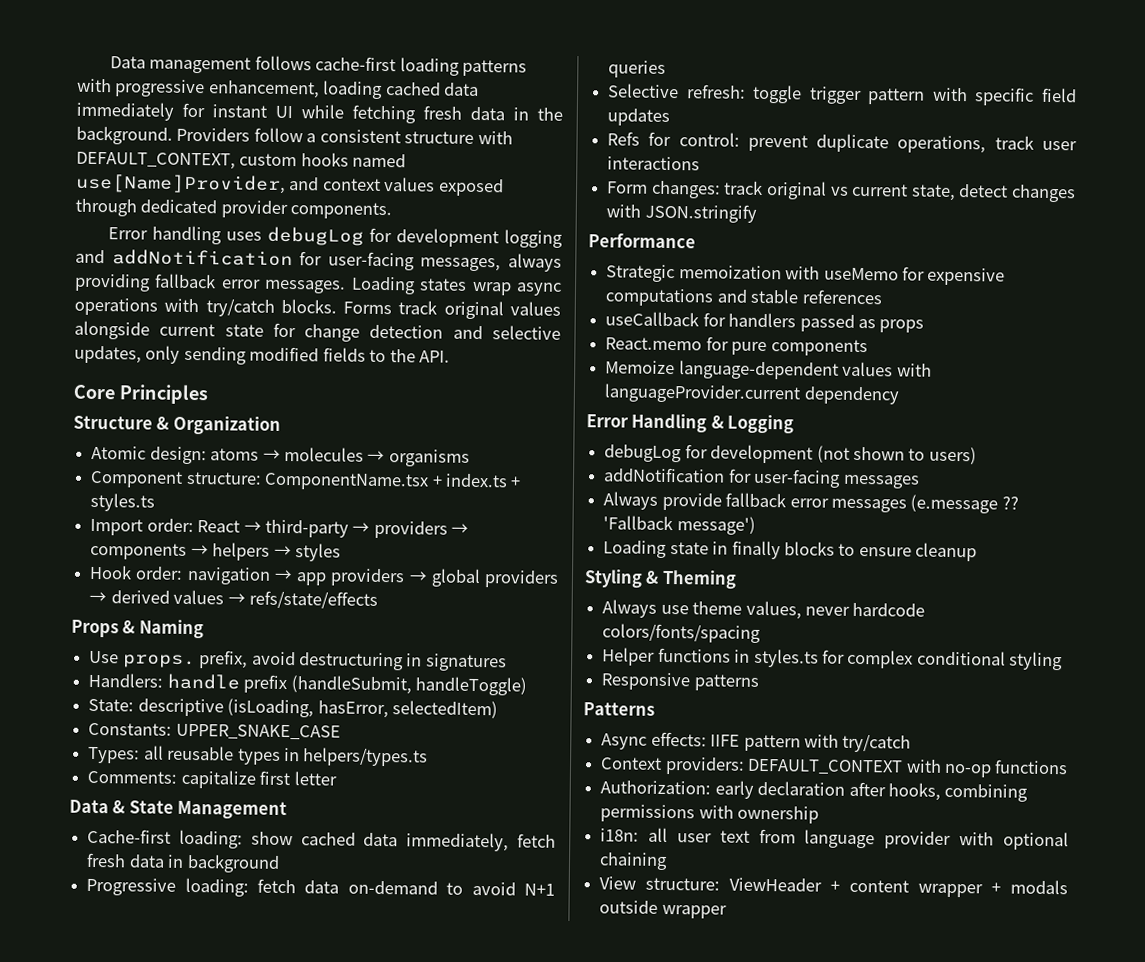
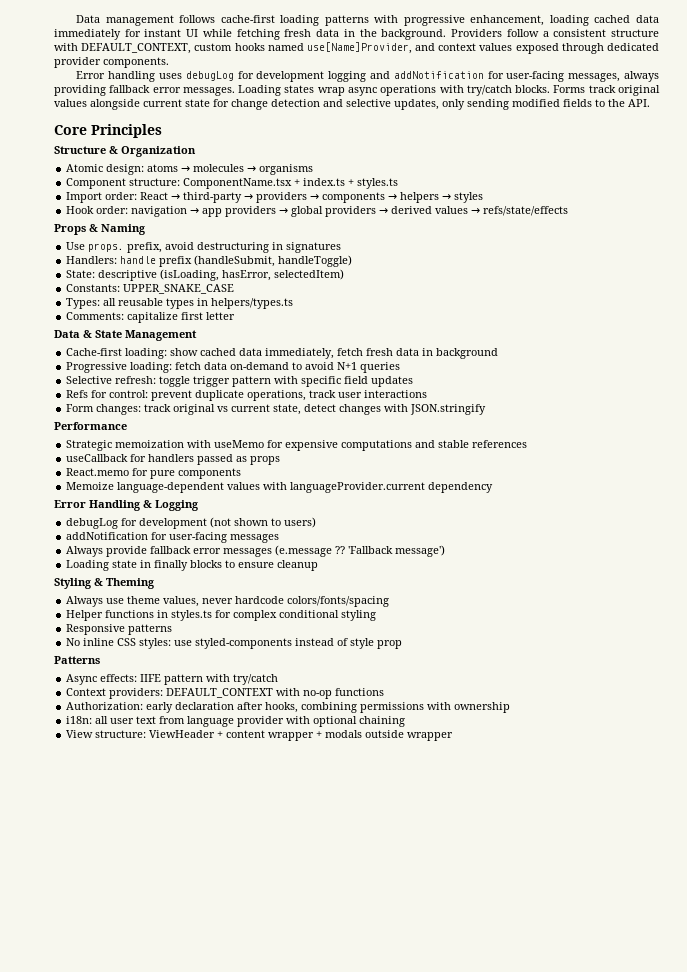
+ No inline CSS styles: use styled-components instead of style prop

